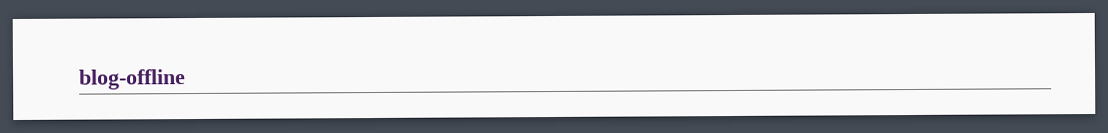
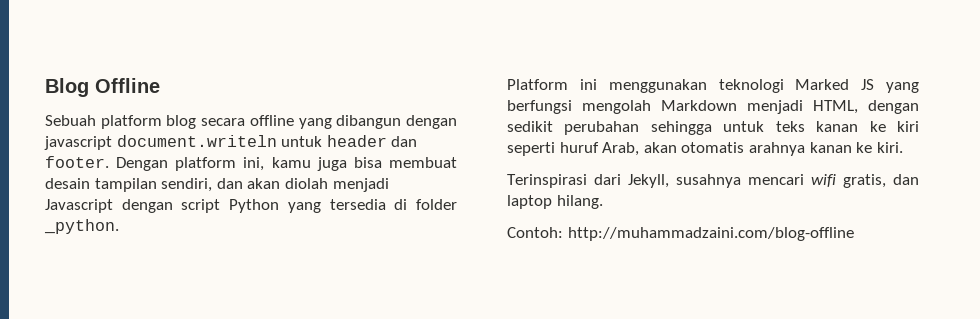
- blog-offline
+ Blog Offline
+ Sebuah platform blog secara offline yang dibangun dengan javascript document.writeln untuk header dan footer. Dengan platform ini, kamu juga bisa membuat desain tampilan sendiri, dan akan diolah menjadi Javascript dengan script Python yang tersedia di folder _python.
+ Platform ini menggunakan teknologi Marked JS yang berfungsi mengolah Markdown menjadi HTML, dengan sedikit perubahan sehingga untuk teks kanan ke kiri seperti huruf Arab, akan otomatis arahnya kanan ke kiri.
+ Terinspirasi dari Jekyll, susahnya mencari wifi gratis, dan laptop hilang.
+ Contoh: http://muhammadzaini.com/blog-offline

